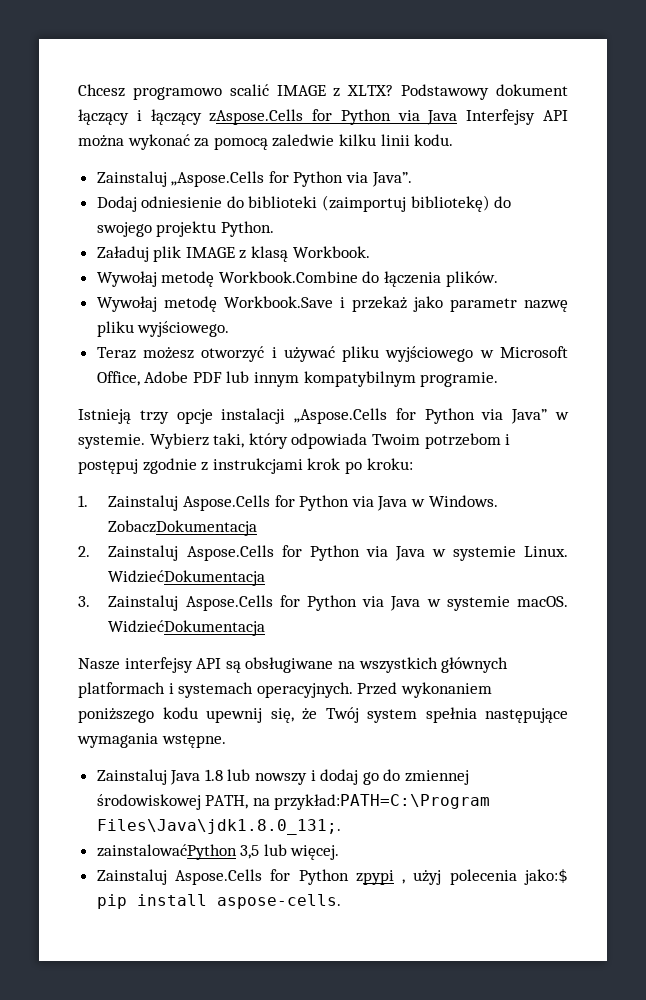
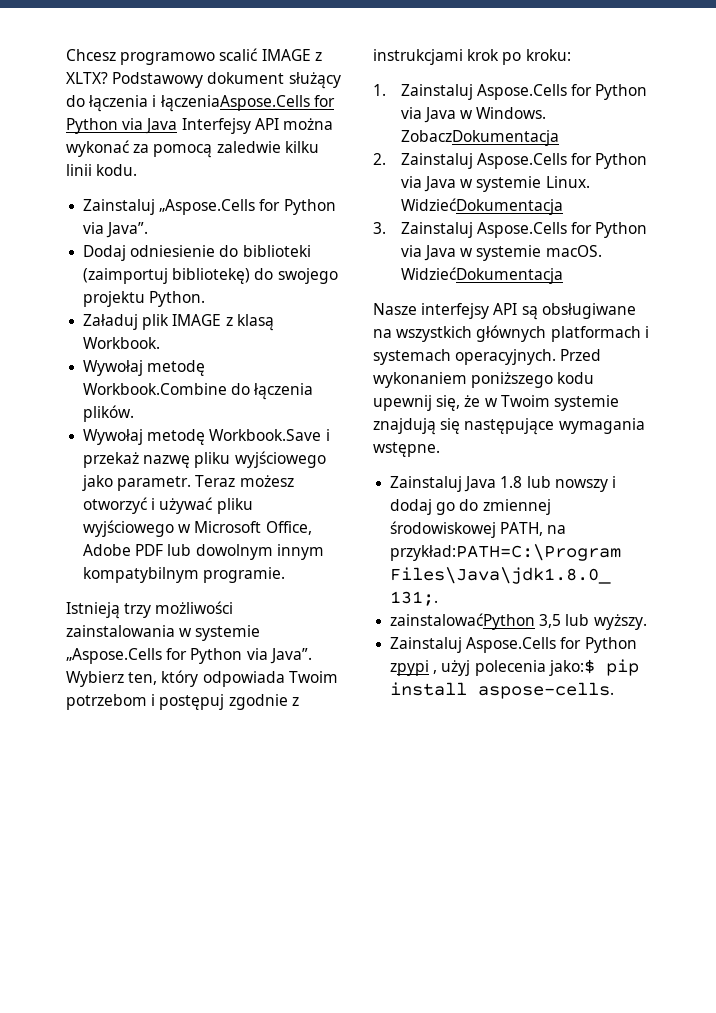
- Podstawowy dokument łączący i łączący zAspose.Cells for Python via Java Interfejsy API można wykonać za pomocą zaledwie kilku linii kodu.
+ Podstawowy dokument służący do łączenia i łączeniaAspose.Cells for Python via Java Interfejsy API można wykonać za pomocą zaledwie kilku linii kodu.
- Wywołaj metodę Workbook.Save i przekaż jako parametr nazwę pliku wyjściowego.
- Teraz możesz otworzyć i używać pliku wyjściowego w Microsoft Office, Adobe PDF lub innym kompatybilnym programie.
+ Wywołaj metodę Workbook.Save i przekaż nazwę pliku wyjściowego jako parametr. Teraz możesz otworzyć i używać pliku wyjściowego w Microsoft Office, Adobe PDF lub dowolnym innym kompatybilnym programie.
- Istnieją trzy opcje instalacji „Aspose.Cells for Python via Java” w systemie. Wybierz taki, który odpowiada Twoim potrzebom i postępuj zgodnie z instrukcjami krok po kroku:
+ Istnieją trzy możliwości zainstalowania w systemie „Aspose.Cells for Python via Java”. Wybierz ten, który odpowiada Twoim potrzebom i postępuj zgodnie z instrukcjami krok po kroku:
- Przed wykonaniem poniższego kodu upewnij się, że Twój system spełnia następujące wymagania wstępne.
+ Przed wykonaniem poniższego kodu upewnij się, że w Twoim systemie znajdują się następujące wymagania wstępne.
- zainstalowaćPython 3,5 lub więcej.
+ zainstalowaćPython 3,5 lub wyższy.

